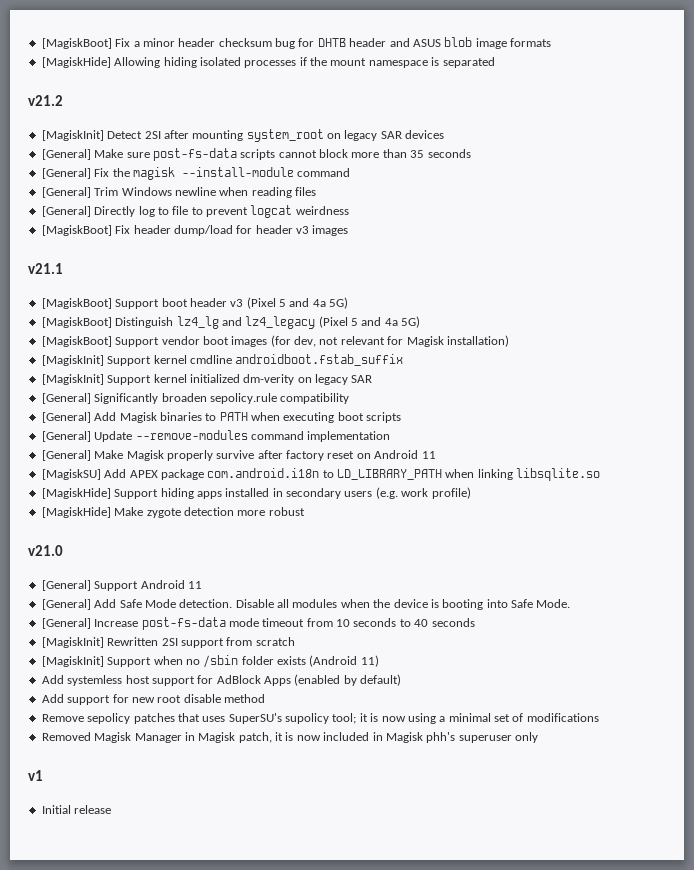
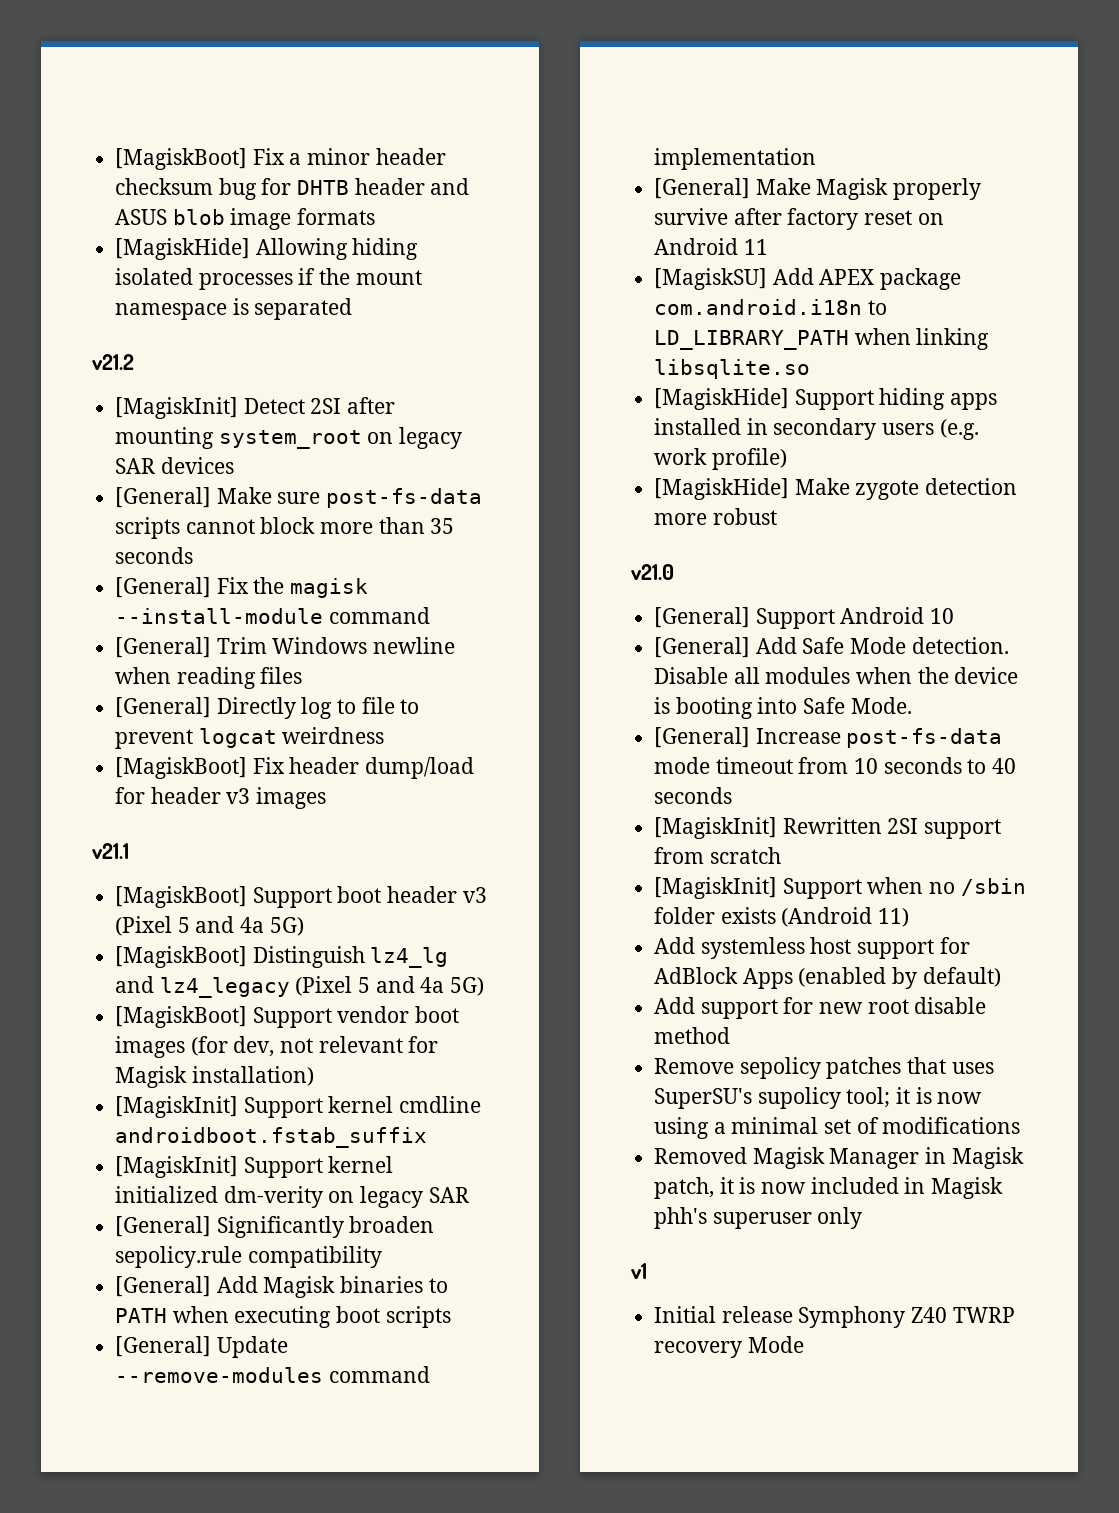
- [General] Support Android 11
+ [General] Support Android 10
- Initial release
+ Initial release Symphony Z40 TWRP recovery Mode

